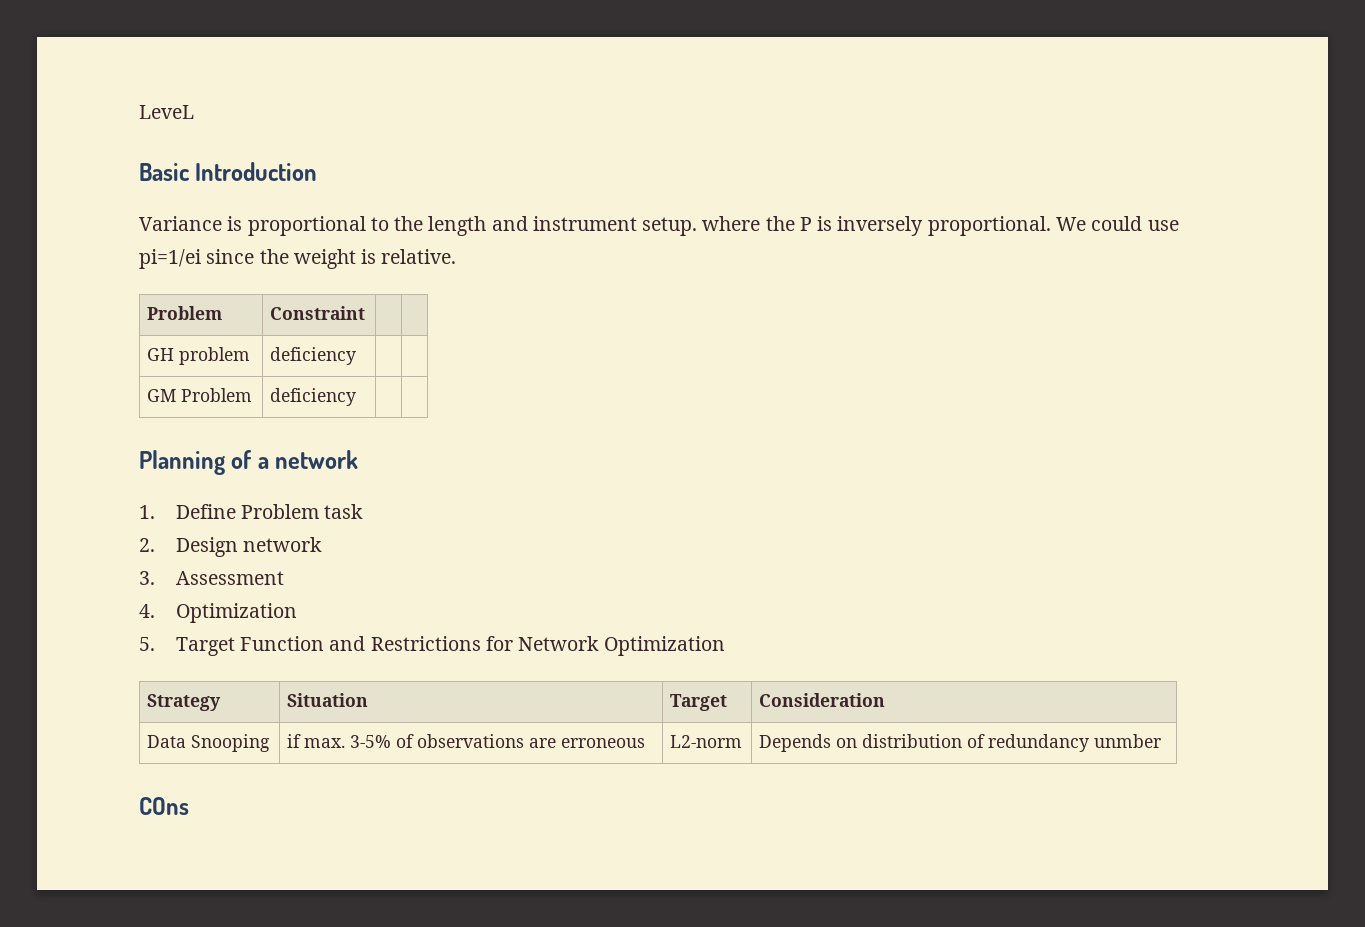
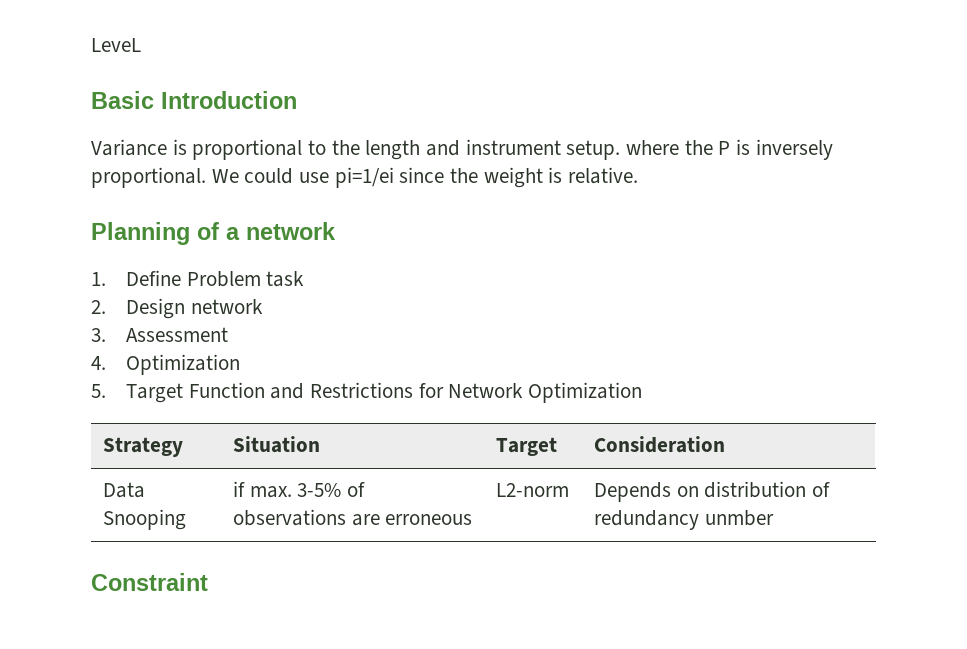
- Problem | Constraint | |
- GH problem | deficiency | |
- GM Problem | deficiency | |
- COns
+ Constraint

